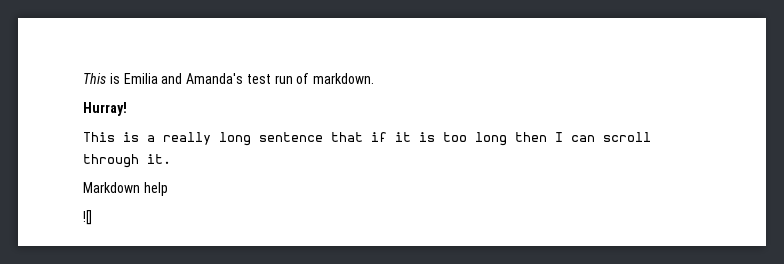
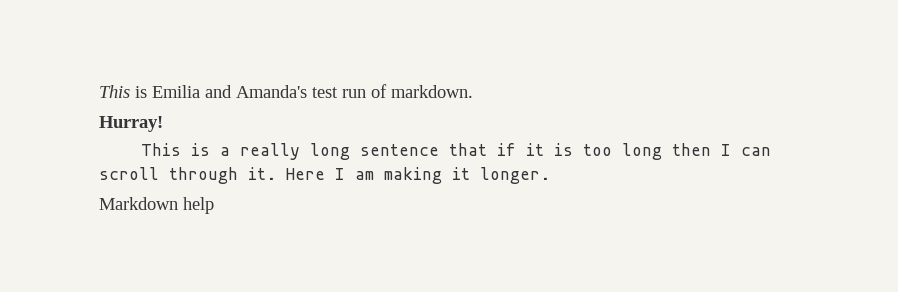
+ Here I am making it longer.
- ![]

